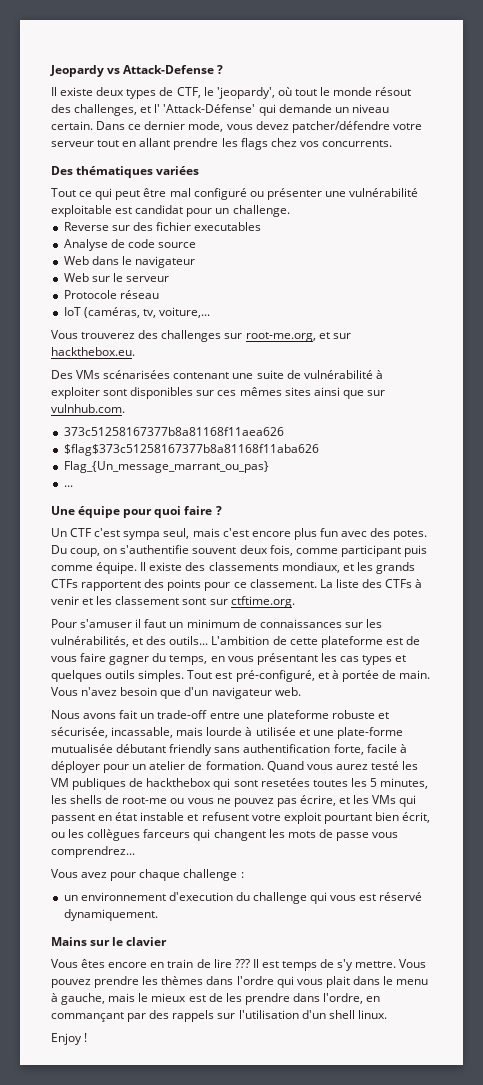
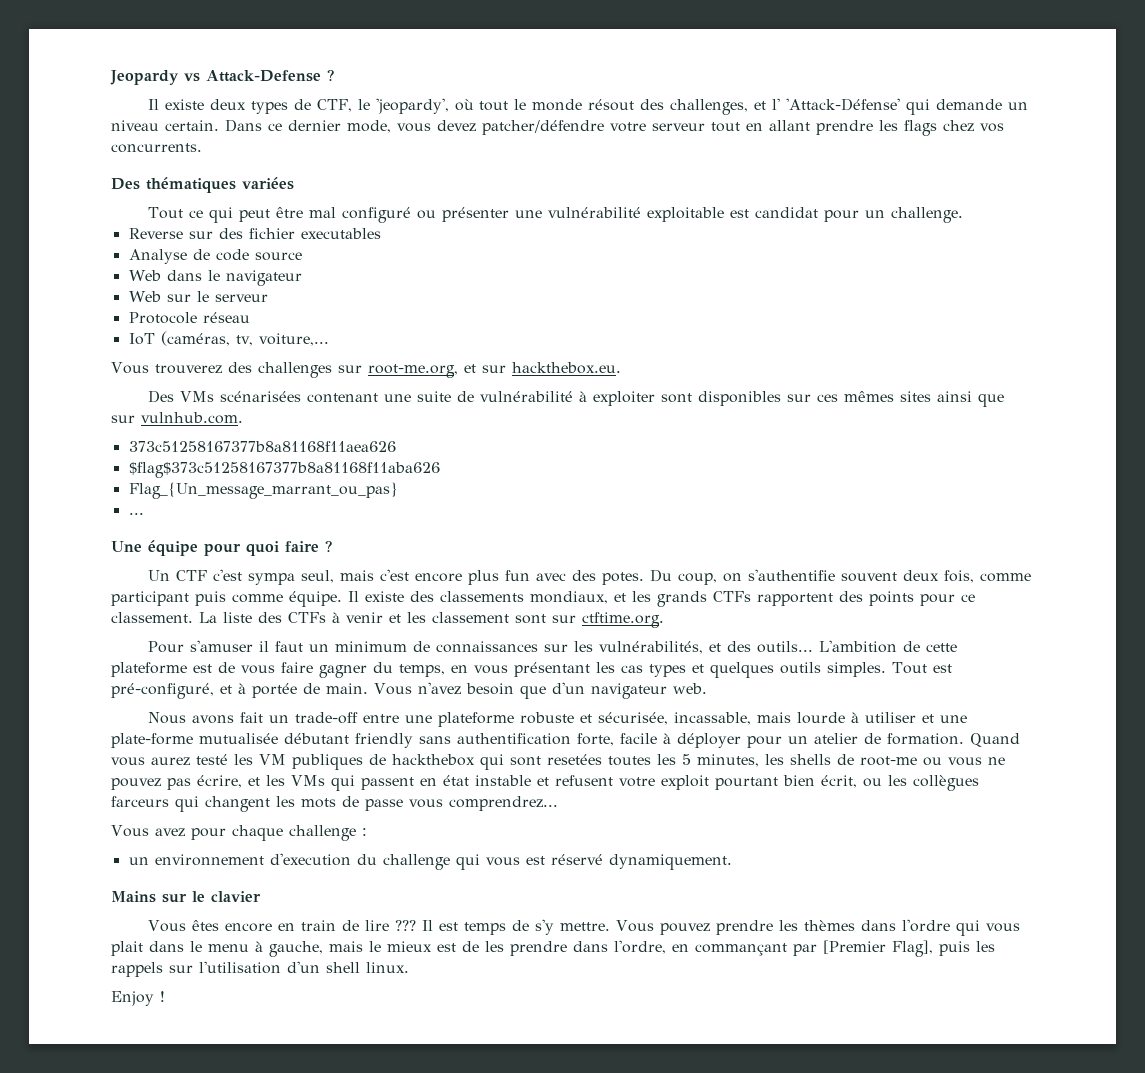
- Nous avons fait un trade-off entre une plateforme robuste et sécurisée, incassable, mais lourde à utilisée et une plate-forme mutualisée débutant friendly sans authentification forte, facile à déployer pour un atelier de formation.
+ Nous avons fait un trade-off entre une plateforme robuste et sécurisée, incassable, mais lourde à utiliser et une plate-forme mutualisée débutant friendly sans authentification forte, facile à déployer pour un atelier de formation.
- Vous pouvez prendre les thèmes dans l'ordre qui vous plait dans le menu à gauche, mais le mieux est de les prendre dans l'ordre, en commançant par des rappels sur l'utilisation d'un shell linux.
+ Vous pouvez prendre les thèmes dans l'ordre qui vous plait dans le menu à gauche, mais le mieux est de les prendre dans l'ordre, en commançant par [Premier Flag], puis les rappels sur l'utilisation d'un shell linux.

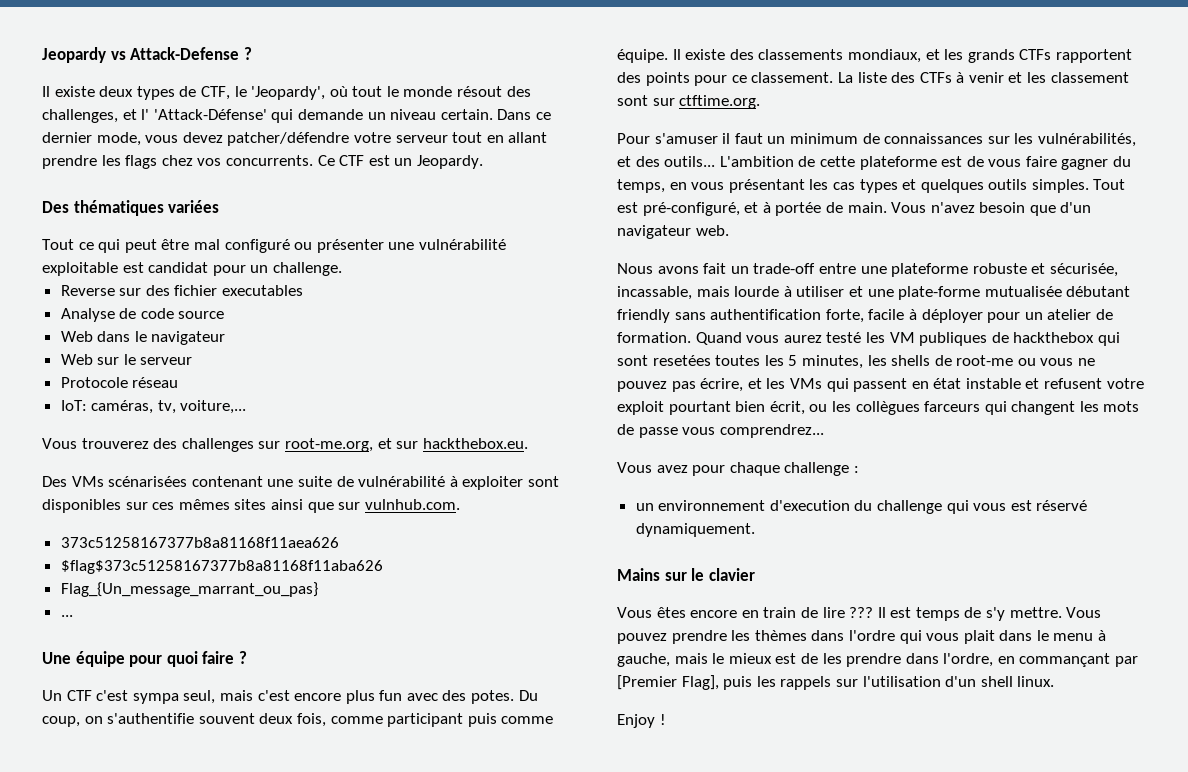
- Il existe deux types de CTF, le 'jeopardy', où tout le monde résout des challenges, et l' 'Attack-Défense' qui demande un niveau certain.
+ Il existe deux types de CTF, le 'Jeopardy', où tout le monde résout des challenges, et l' 'Attack-Défense' qui demande un niveau certain.
+ Ce CTF est un Jeopardy.
- IoT (caméras, tv, voiture,...
+ IoT: caméras, tv, voiture,...

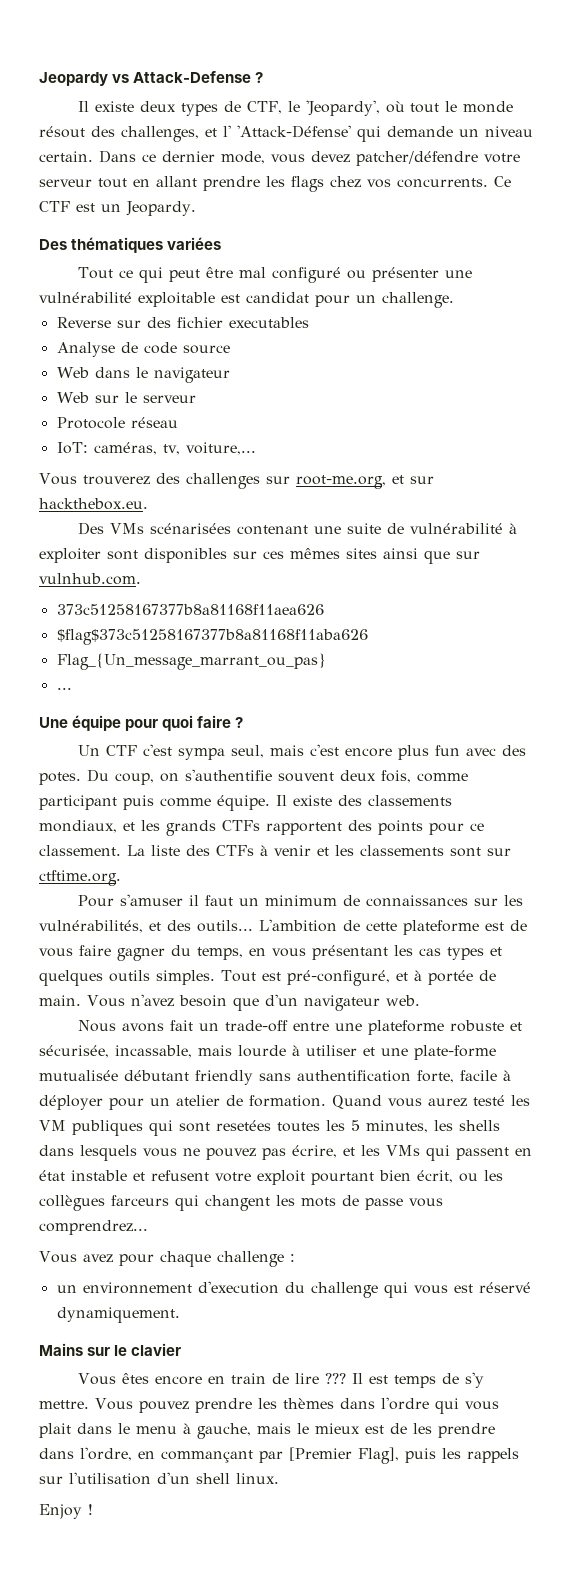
- La liste des CTFs à venir et les classement sont sur ctftime.org.
+ La liste des CTFs à venir et les classements sont sur ctftime.org.
- Quand vous aurez testé les VM publiques de hackthebox qui sont resetées toutes les 5 minutes, les shells de root-me ou vous ne pouvez pas écrire, et les VMs qui passent en état instable et refusent votre exploit pourtant bien écrit, ou les collègues farceurs qui changent les mots de passe vous comprendrez...
+ Quand vous aurez testé les VM publiques qui sont resetées toutes les 5 minutes, les shells dans lesquels vous ne pouvez pas écrire, et les VMs qui passent en état instable et refusent votre exploit pourtant bien écrit, ou les collègues farceurs qui changent les mots de passe vous comprendrez...

